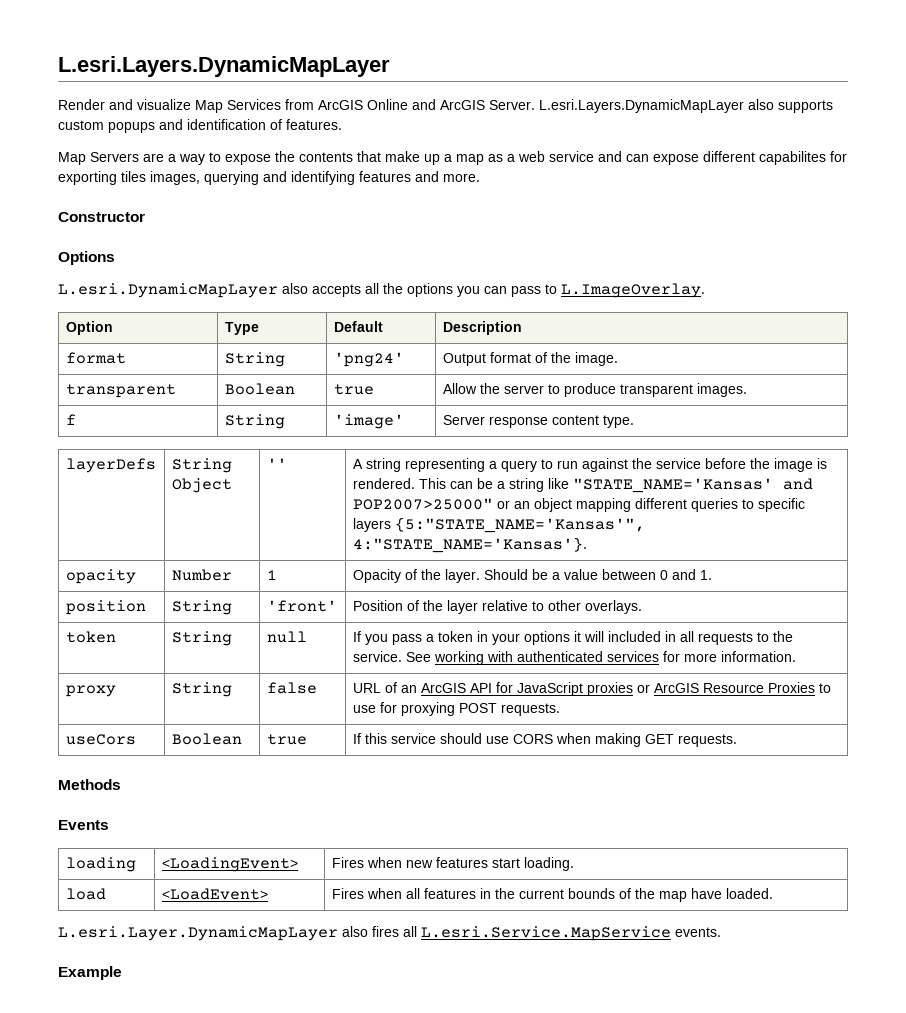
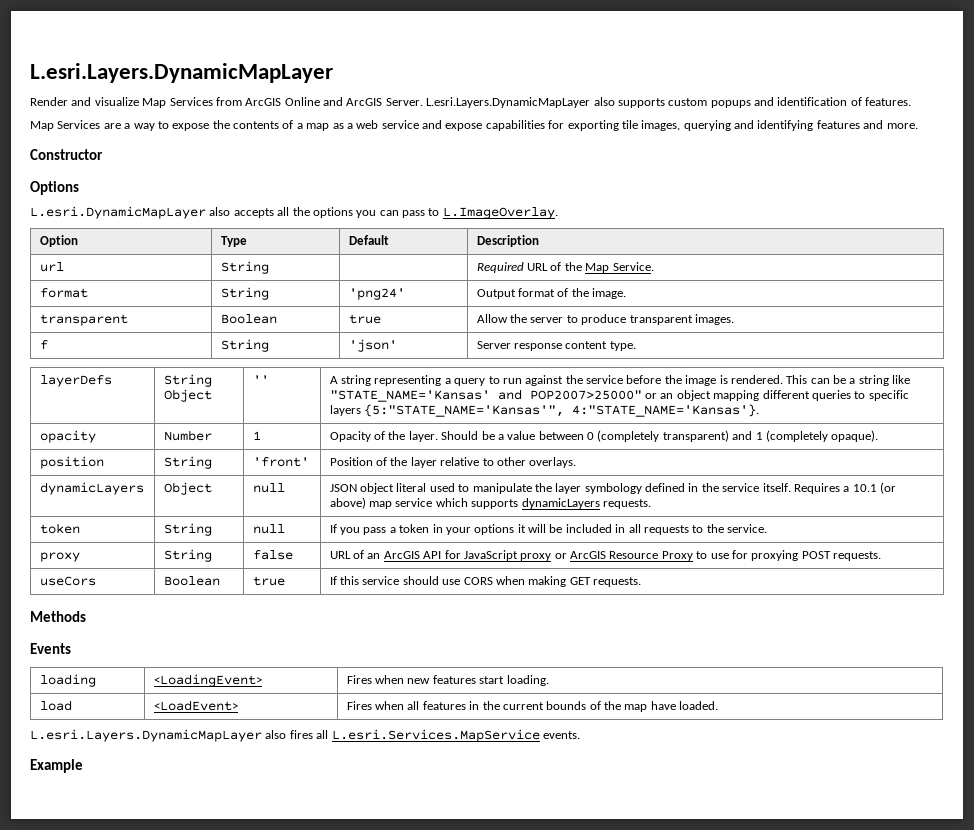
- Map Servers are a way to expose the contents that make up a map as a web service and can expose different capabilites for exporting tiles images, querying and identifying features and more.
+ Map Services are a way to expose the contents of a map as a web service and expose capabilities for exporting tile images, querying and identifying features and more.
+ url | String | | Required URL of the Map Service.
- f | String | 'image' | Server response content type.
+ f | String | 'json' | Server response content type.
- opacity | Number | 1 | Opacity of the layer. Should be a value between 0 and 1.
+ opacity | Number | 1 | Opacity of the layer. Should be a value between 0 (completely transparent) and 1 (completely opaque).
+ dynamicLayers | Object | null | JSON object literal used to manipulate the layer symbology defined in the service itself. Requires a 10.1 (or above) map service which supports dynamicLayers requests.
- token | String | null | If you pass a token in your options it will included in all requests to the service. See working with authenticated services for more information.
+ token | String | null | If you pass a token in your options it will be included in all requests to the service.
- proxy | String | false | URL of an ArcGIS API for JavaScript proxies or ArcGIS Resource Proxies to use for proxying POST requests.
+ proxy | String | false | URL of an ArcGIS API for JavaScript proxy or ArcGIS Resource Proxy to use for proxying POST requests.
- L.esri.Layer.DynamicMapLayer also fires all L.esri.Service.MapService events.
+ L.esri.Layers.DynamicMapLayer also fires all L.esri.Services.MapService events.

